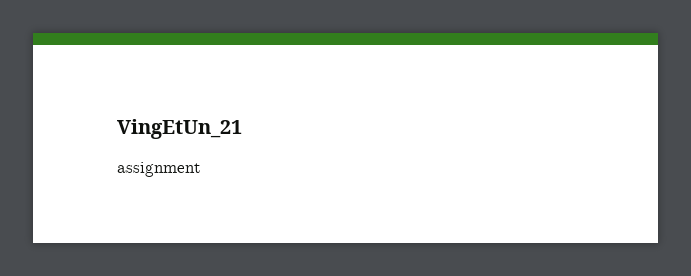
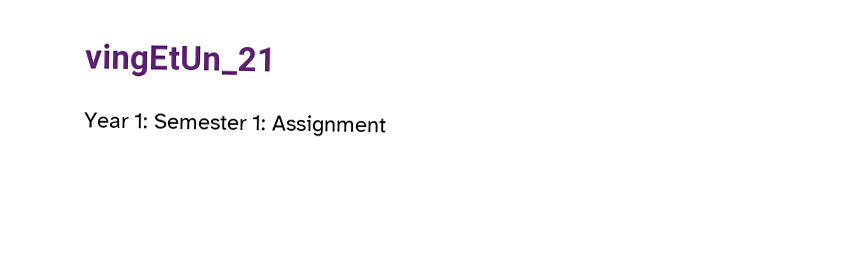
- VingEtUn_21
- assignment
+ vingEtUn_21
+ Year 1: Semester 1: Assignment

